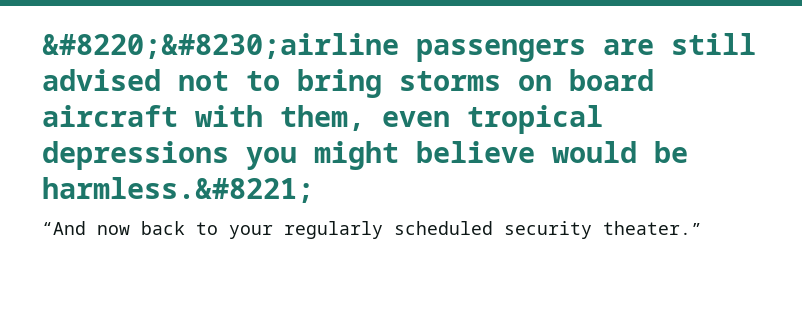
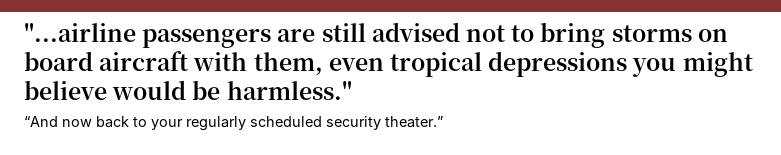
- &#8220;&#8230;airline passengers are still advised not to bring storms on board aircraft with them, even tropical depressions you might believe would be harmless.&#8221;
+ "...airline passengers are still advised not to bring storms on board aircraft with them, even tropical depressions you might believe would be harmless."

